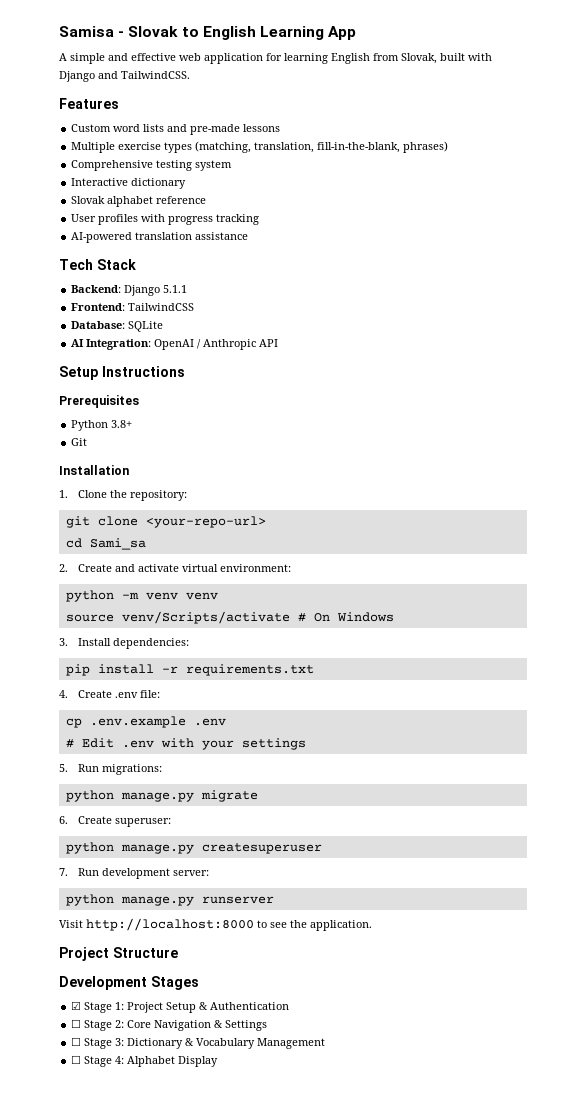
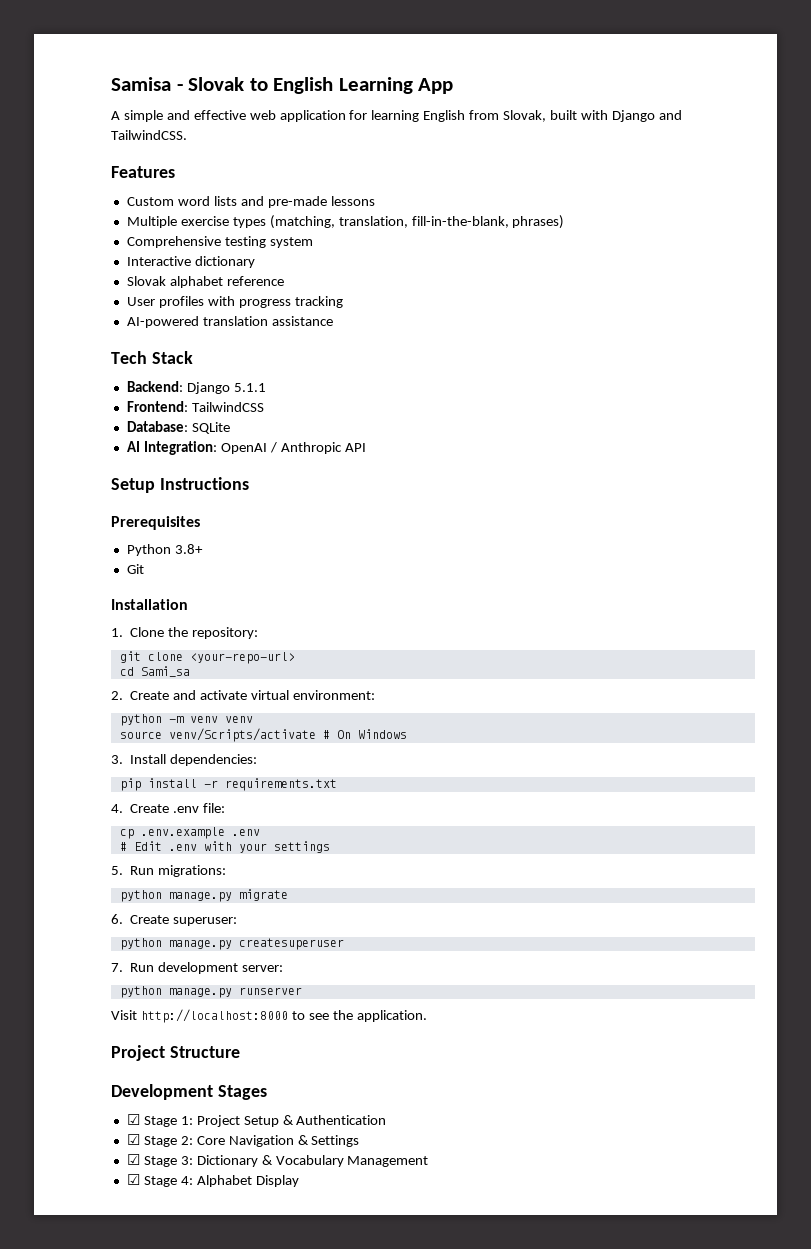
- ☐ Stage 2: Core Navigation & Settings
+ ☑ Stage 2: Core Navigation & Settings
- ☐ Stage 3: Dictionary & Vocabulary Management
+ ☑ Stage 3: Dictionary & Vocabulary Management
- ☐ Stage 4: Alphabet Display
+ ☑ Stage 4: Alphabet Display

